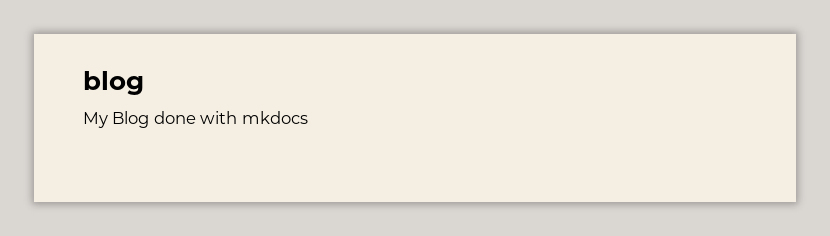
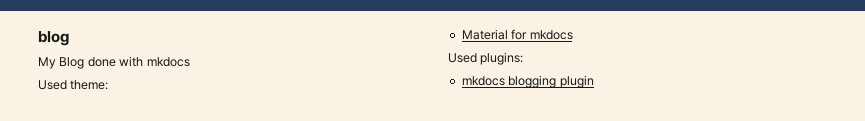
+ Used theme:
+ Material for mkdocs
+ Used plugins:
+ mkdocs blogging plugin

